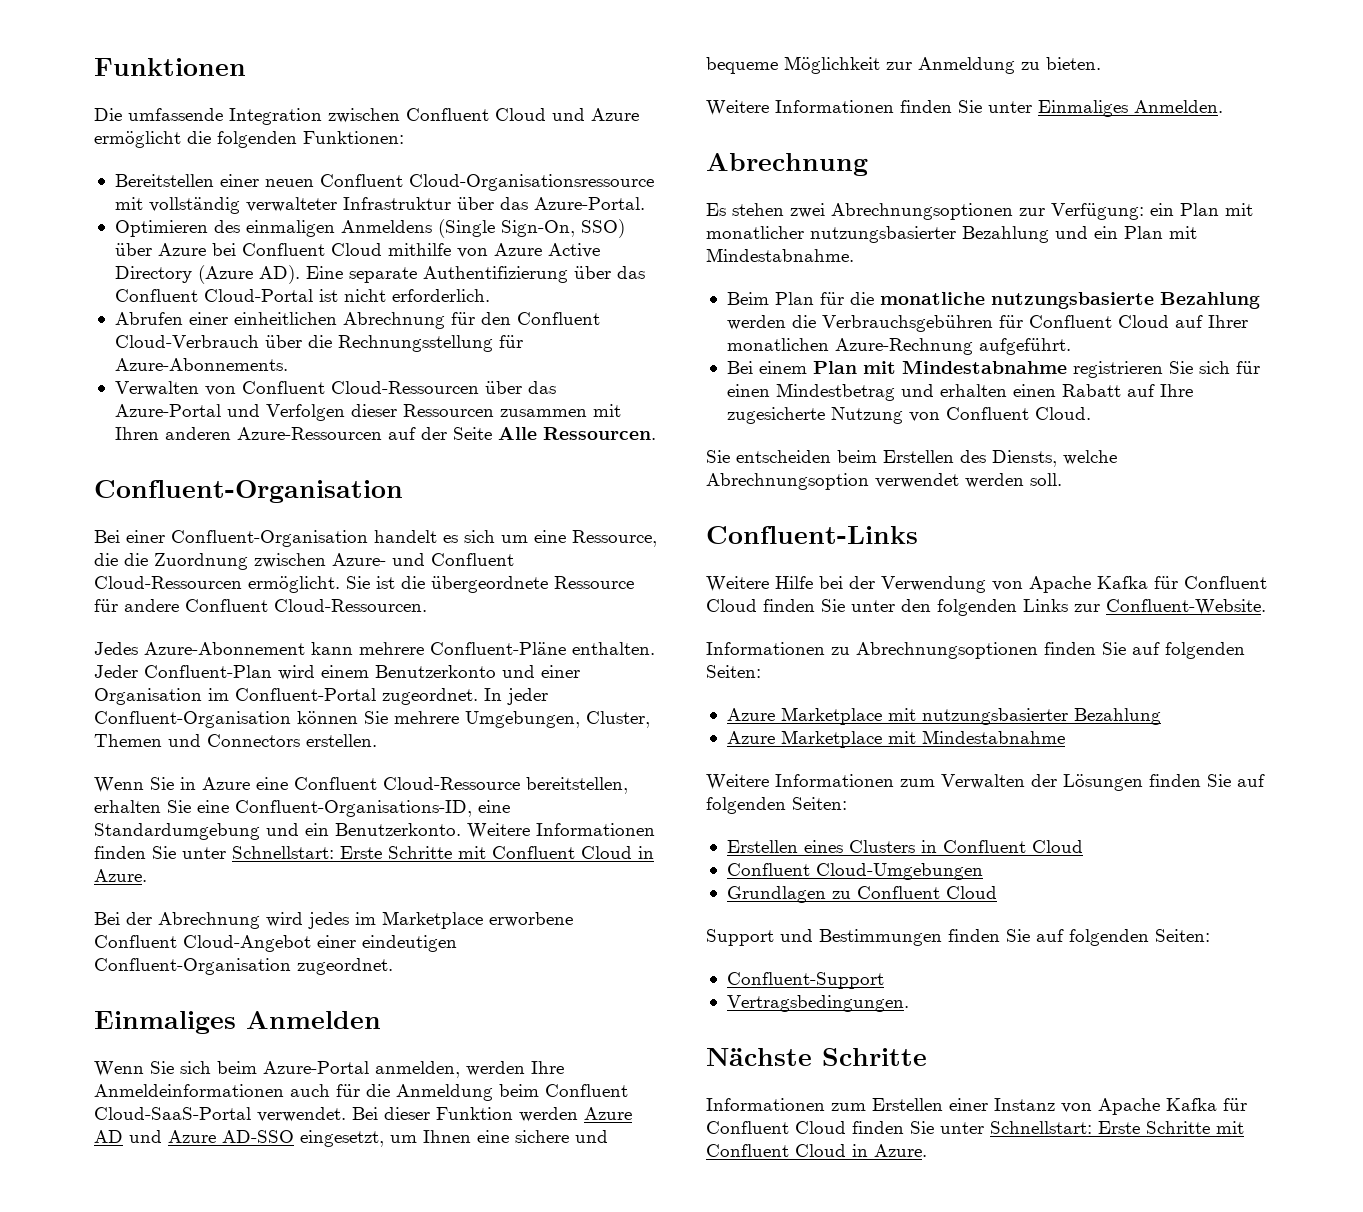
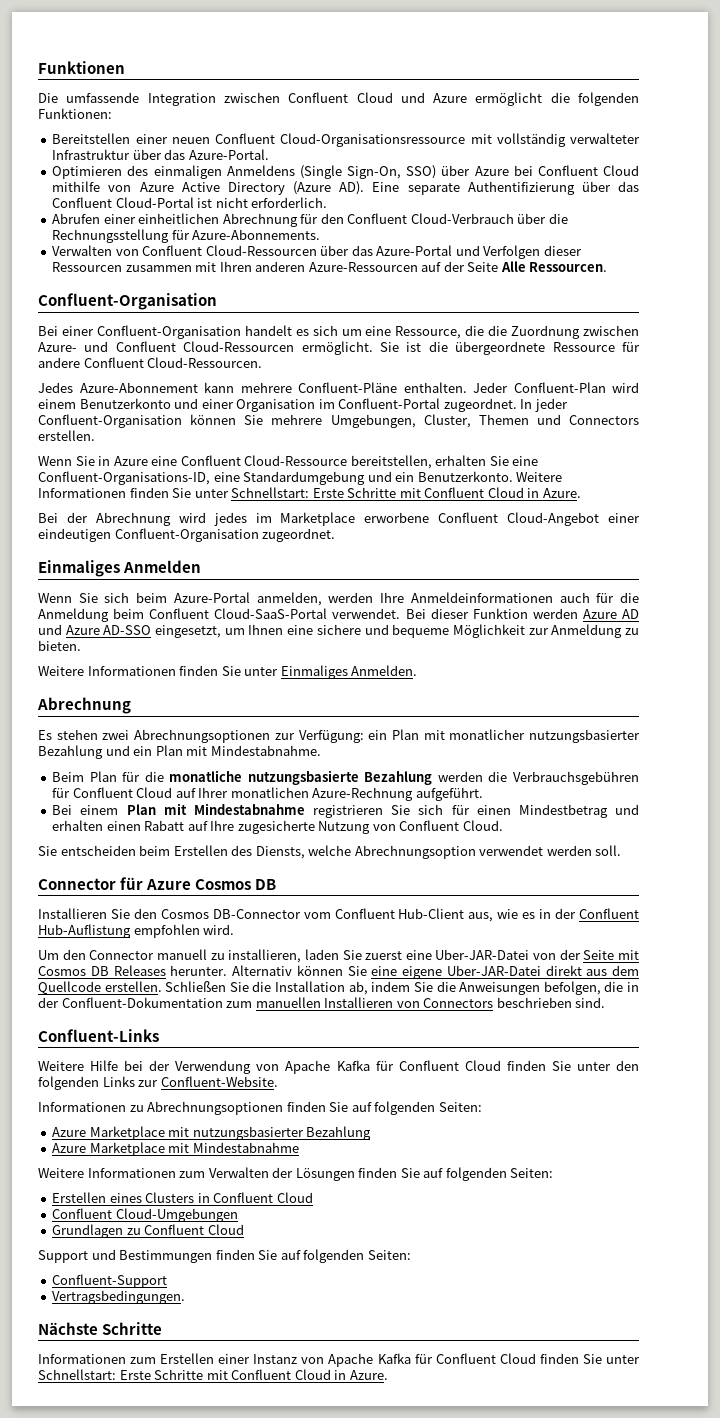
+ Connector für Azure Cosmos DB
+ Installieren Sie den Cosmos DB-Connector vom Confluent Hub-Client aus, wie es in der Confluent Hub-Auflistung empfohlen wird.
+ Um den Connector manuell zu installieren, laden Sie zuerst eine Uber-JAR-Datei von der Seite mit Cosmos DB Releases herunter. Alternativ können Sie eine eigene Uber-JAR-Datei direkt aus dem Quellcode erstellen. Schließen Sie die Installation ab, indem Sie die Anweisungen befolgen, die in der Confluent-Dokumentation zum manuellen Installieren von Connectors beschrieben sind.

